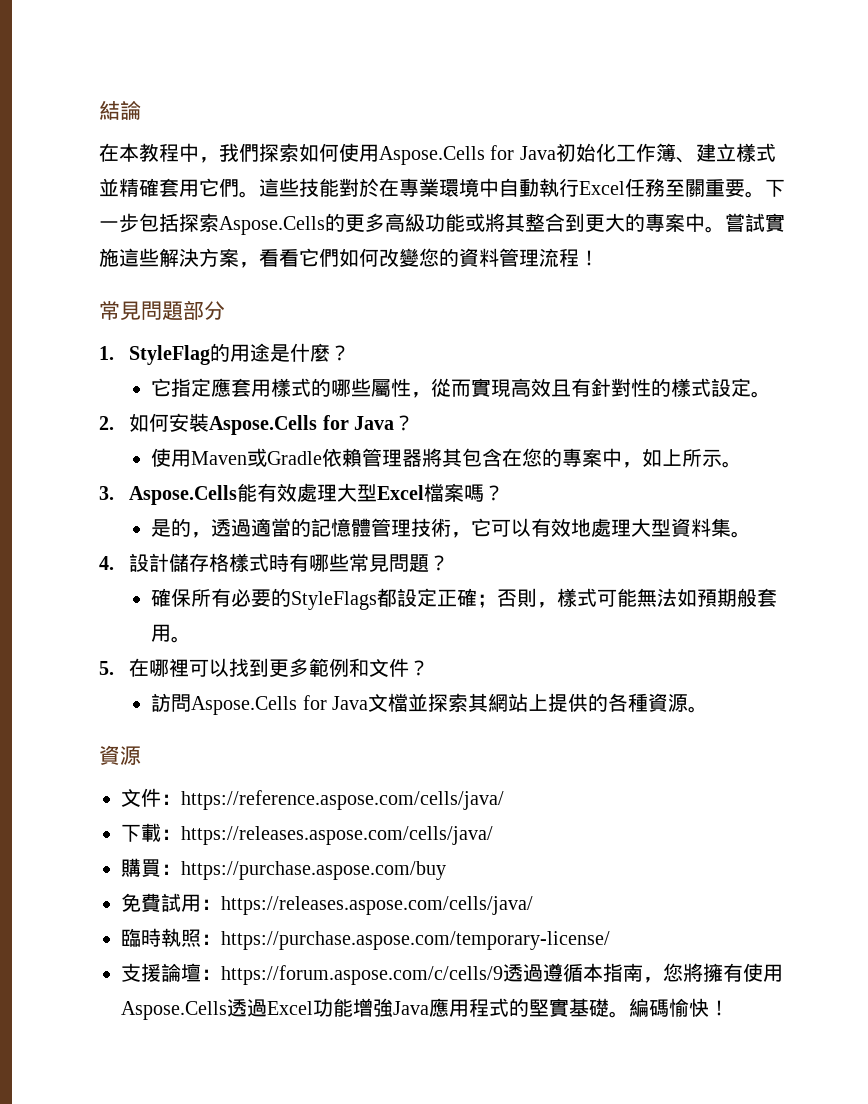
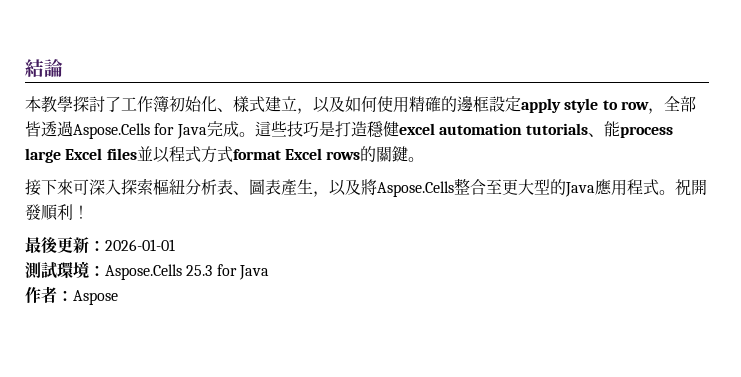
- 在本教程中，我們探索如何使用Aspose.Cells for Java初始化工作簿、建立樣式並精確套用它們。這些技能對於在專業環境中自動執行Excel任務至關重要。下一步包括探索Aspose.Cells的更多高級功能或將其整合到更大的專案中。嘗試實施這些解決方案，看看它們如何改變您的資料管理流程！
- 常見問題部分
- 1. StyleFlag的用途是什麼？
- 它指定應套用樣式的哪些屬性，從而實現高效且有針對性的樣式設定。
- 2.如何安裝Aspose.Cells for Java？
- 使用Maven或Gradle依賴管理器將其包含在您的專案中，如上所示。
- 3. Aspose.Cells能有效處理大型Excel檔案嗎？
- 是的，透過適當的記憶體管理技術，它可以有效地處理大型資料集。
- 4.設計儲存格樣式時有哪些常見問題？
- 確保所有必要的StyleFlags都設定正確；否則，樣式可能無法如預期般套用。
- 5.在哪裡可以找到更多範例和文件？
- 訪問Aspose.Cells for Java文檔並探索其網站上提供的各種資源。
- 資源
- 文件：https://reference.aspose.com/cells/java/
- 下載：https://releases.aspose.com/cells/java/
- 購買：https://purchase.aspose.com/buy
- 免費試用：https://releases.aspose.com/cells/java/
- 臨時執照：https://purchase.aspose.com/temporary-license/
- 支援論壇：https://forum.aspose.com/c/cells/9透過遵循本指南，您將擁有使用Aspose.Cells透過Excel功能增強Java應用程式的堅實基礎。編碼愉快！
+ 本教學探討了工作簿初始化、樣式建立，以及如何使用精確的邊框設定apply style to row，全部皆透過Aspose.Cells for Java完成。這些技巧是打造穩健excel automation tutorials、能process large Excel files並以程式方式format Excel rows的關鍵。
+ 接下來可深入探索樞紐分析表、圖表產生，以及將Aspose.Cells整合至更大型的Java應用程式。祝開發順利！
+ 最後更新：2026-01-01
+ 測試環境：Aspose.Cells 25.3 for Java
+ 作者：Aspose

